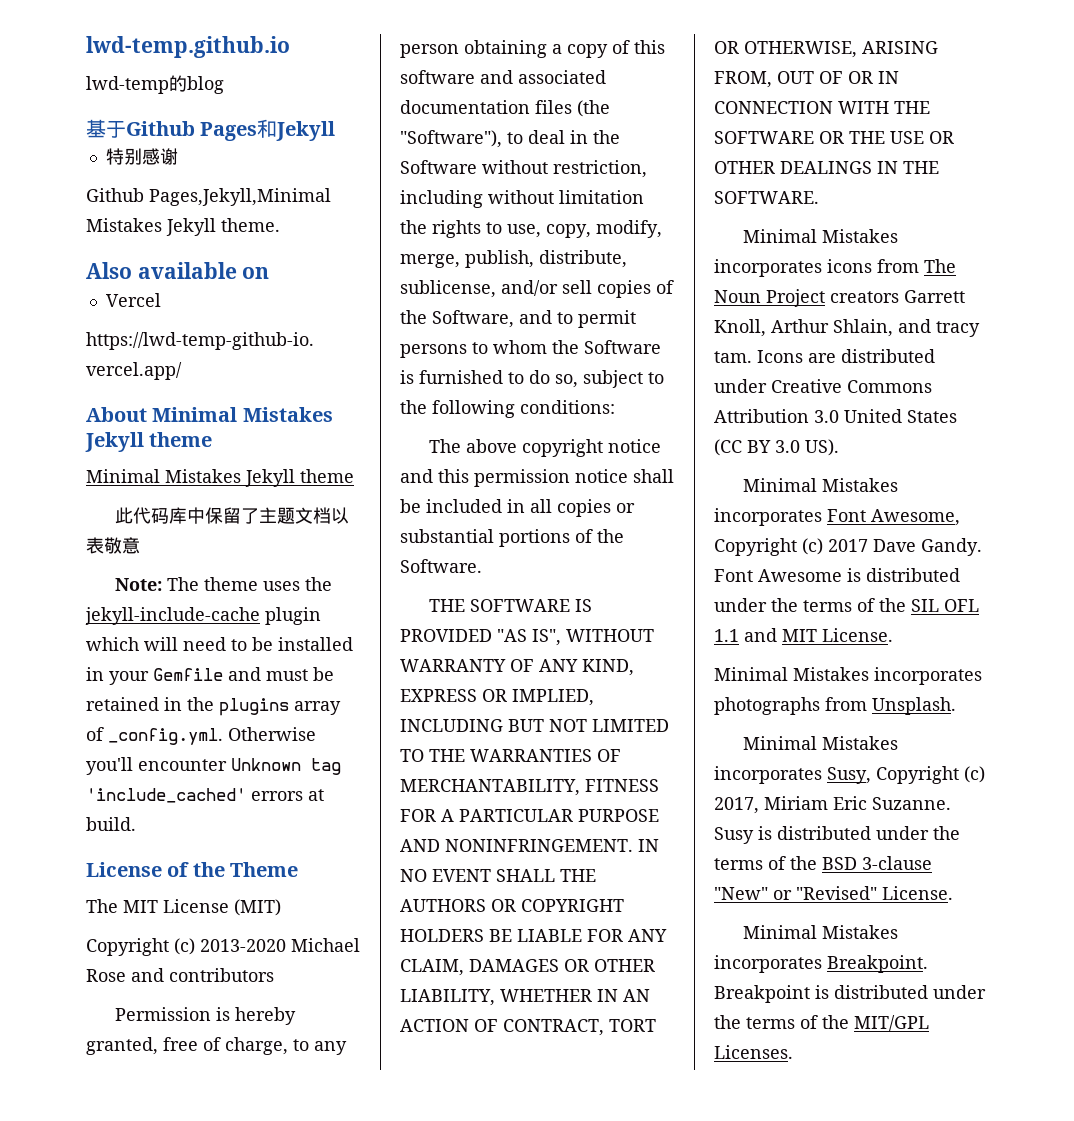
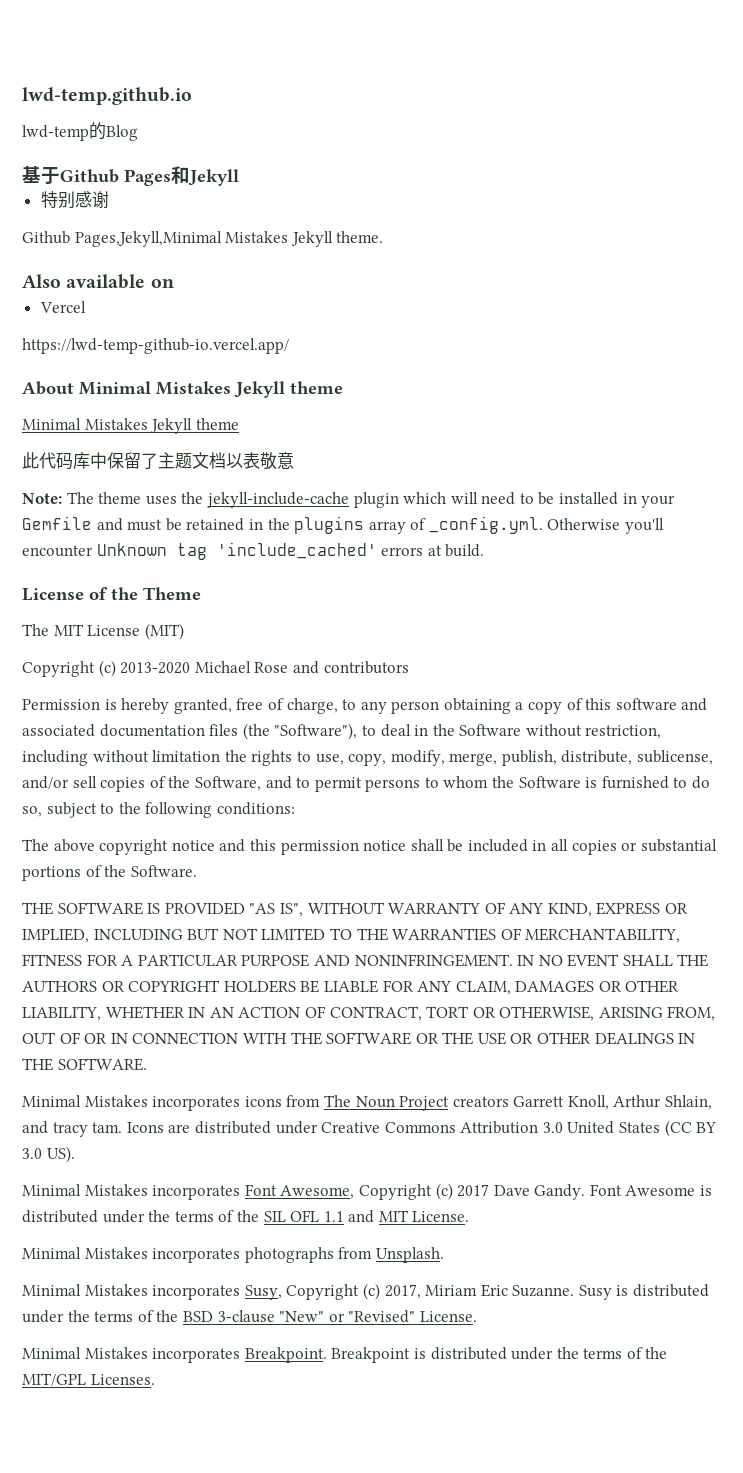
- lwd-temp的blog
+ lwd-temp的Blog

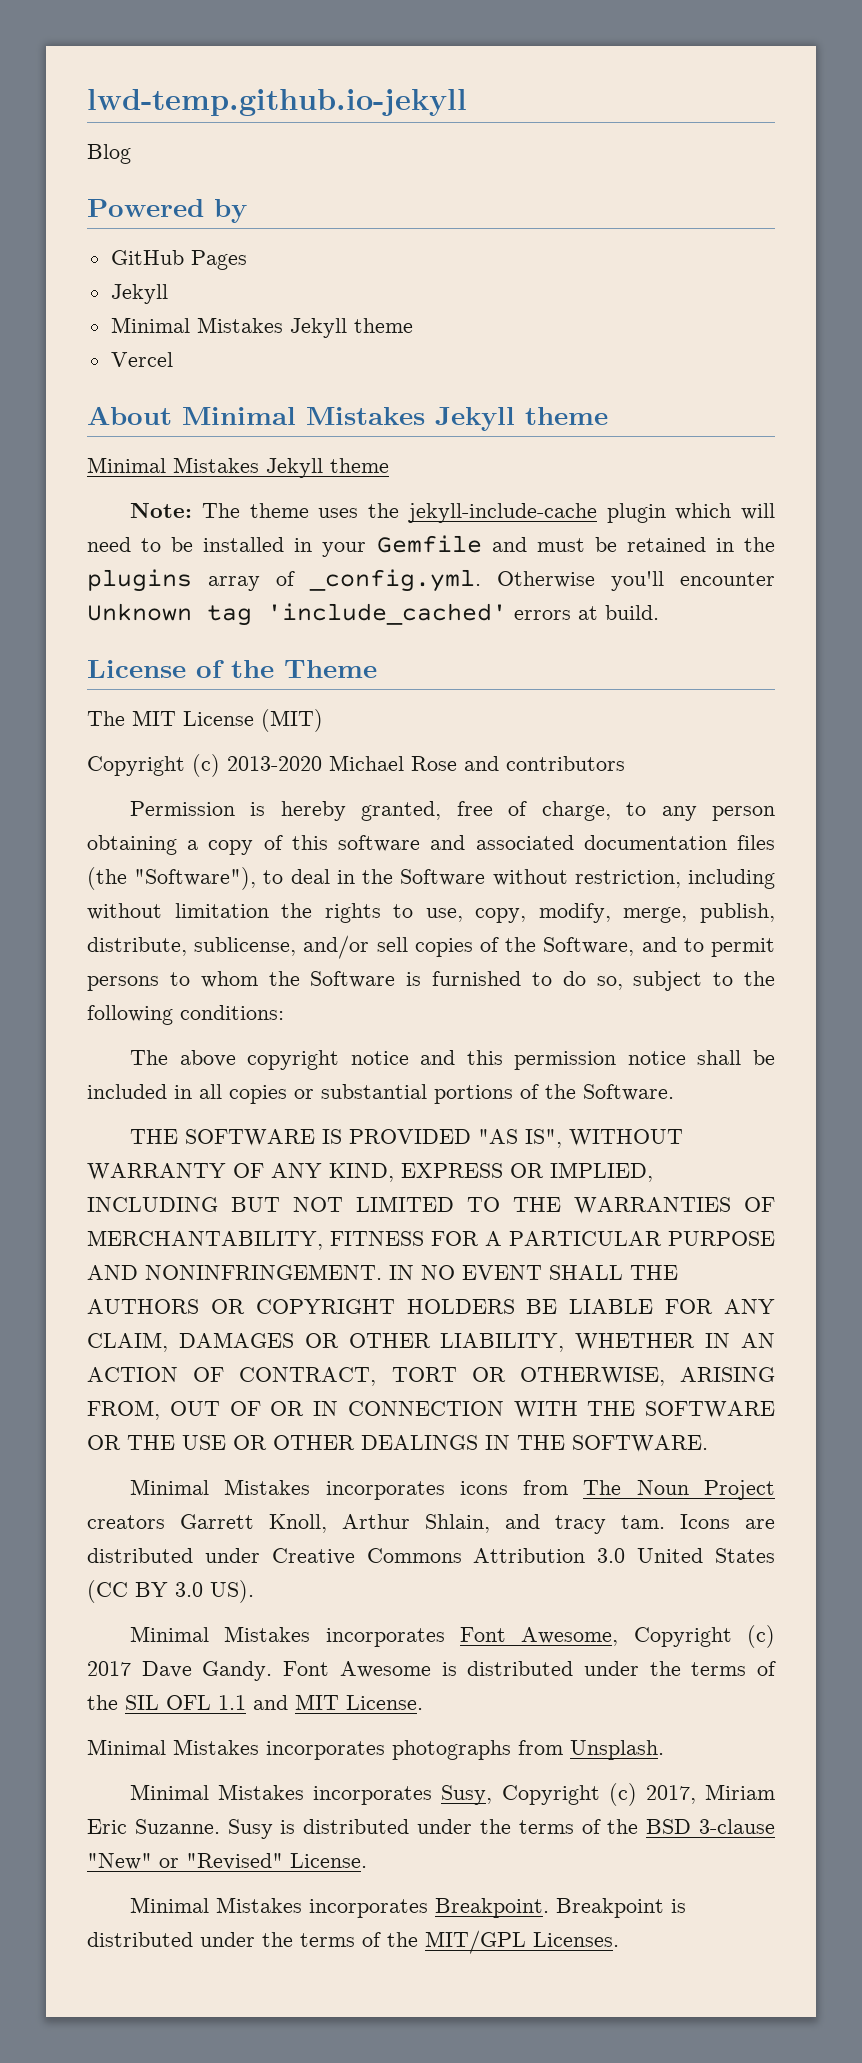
- lwd-temp.github.io
- lwd-temp的Blog
+ lwd-temp.github.io-jekyll
+ Blog
- 基于Github Pages和Jekyll
- 特别感谢
- Github Pages,Jekyll,Minimal Mistakes Jekyll theme.
- Also available on
+ Powered by
+ GitHub Pages
+ Jekyll
+ Minimal Mistakes Jekyll theme
- https://lwd-temp-github-io.vercel.app/
- 此代码库中保留了主题文档以表敬意

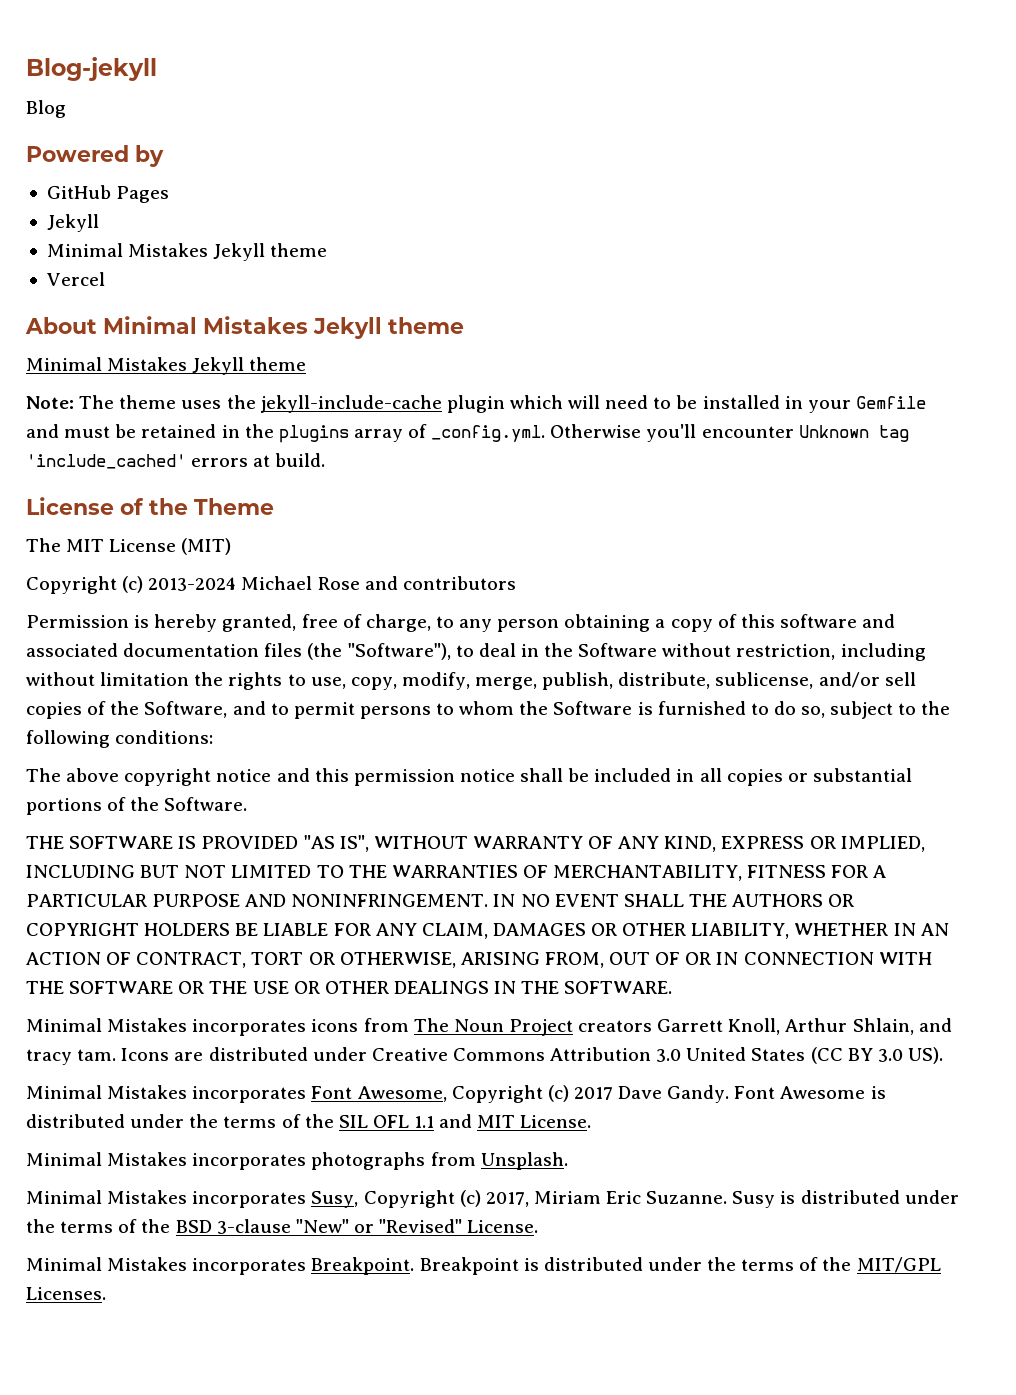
- lwd-temp.github.io-jekyll
+ Blog-jekyll
- Copyright (c) 2013-2020 Michael Rose and contributors
+ Copyright (c) 2013-2024 Michael Rose and contributors

